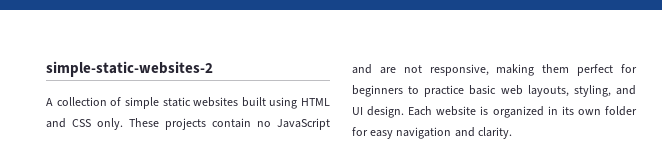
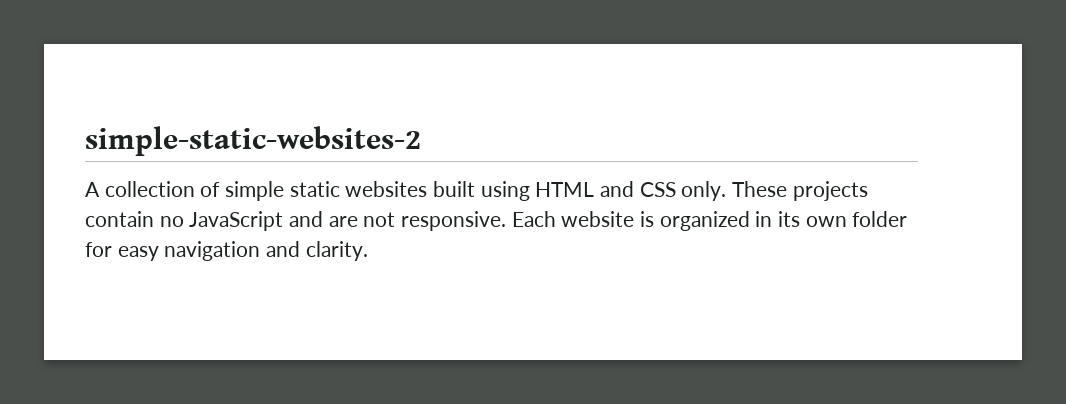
- These projects contain no JavaScript and are not responsive, making them perfect for beginners to practice basic web layouts, styling, and UI design.
+ These projects contain no JavaScript and are not responsive.

